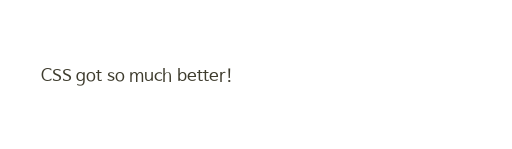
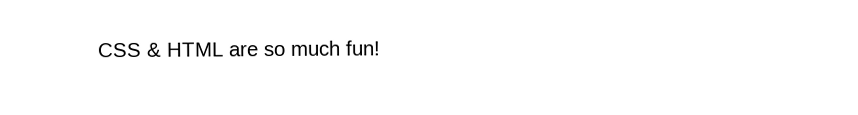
- CSS got so much better!
+ CSS & HTML are so much fun!

